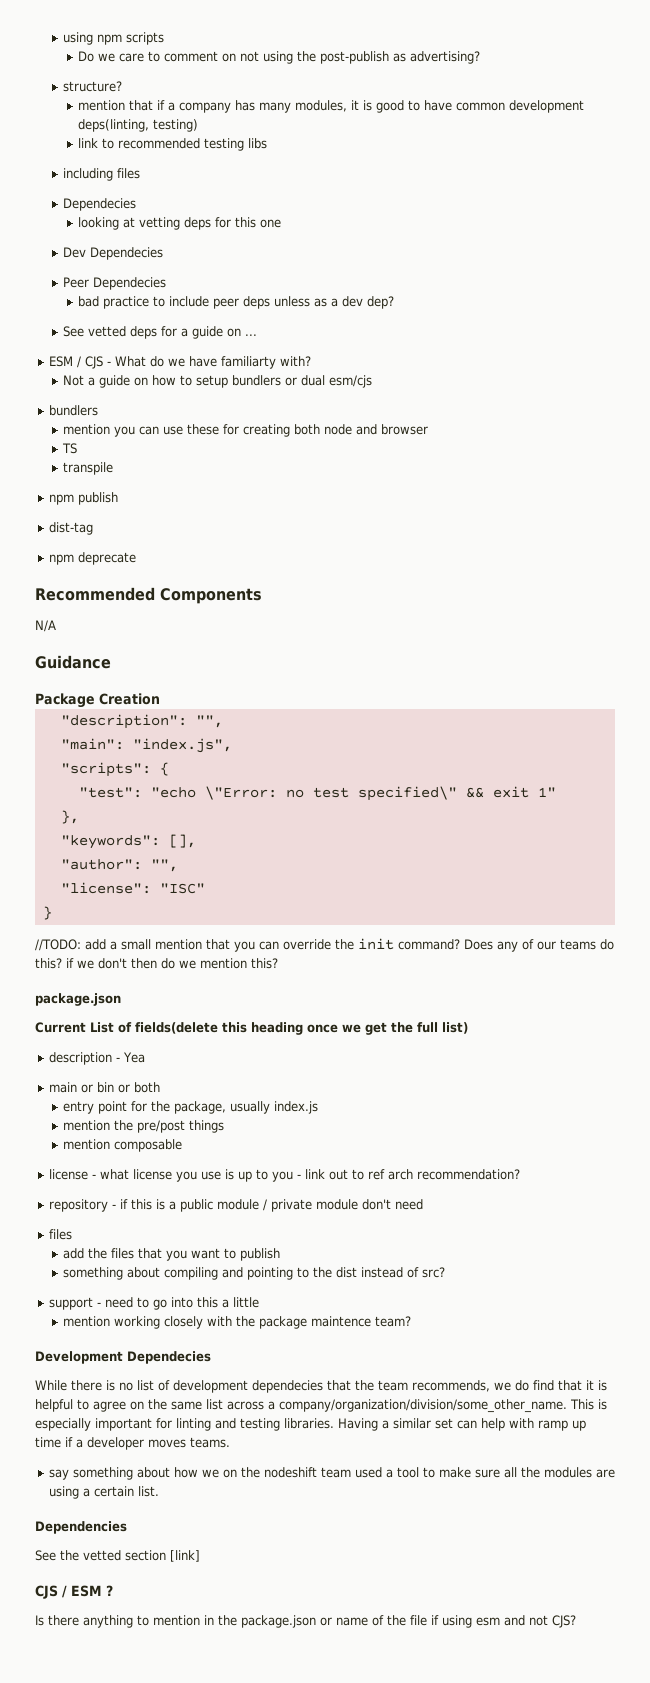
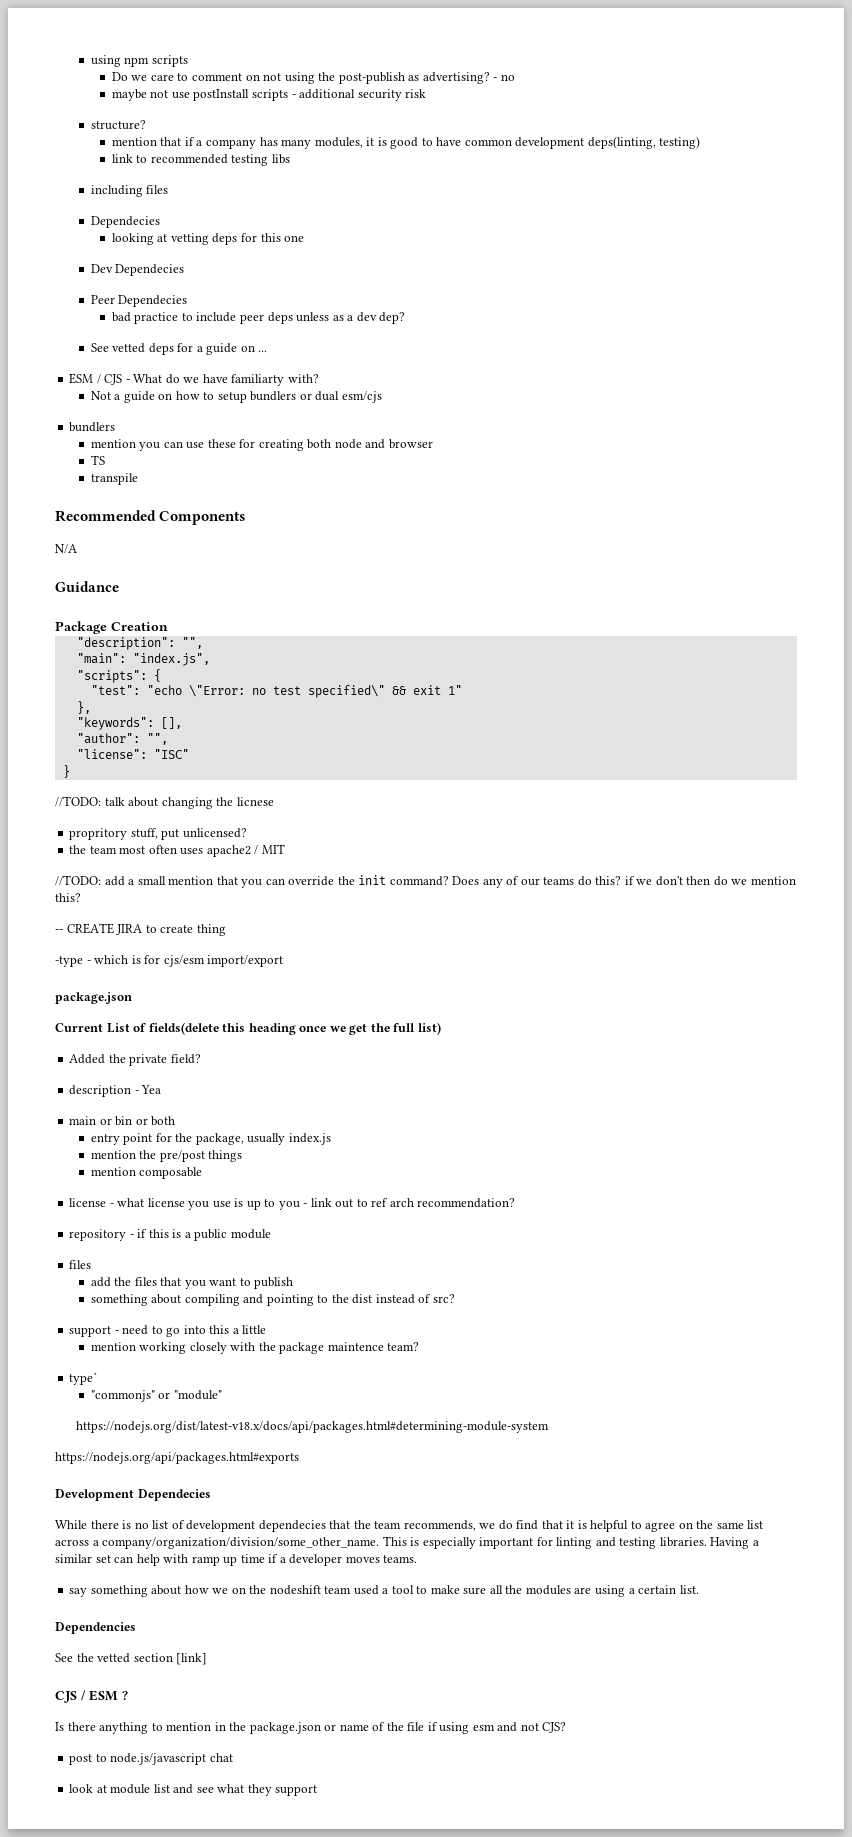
+ - no
+ maybe not use postInstall scripts - additional security risk
- npm publish
- dist-tag
- npm deprecate
+ //TODO: talk about changing the licnese
+ propritory stuff, put unlicensed?
+ the team most often uses apache2 / MIT
+ -- CREATE JIRA to create thing
+ -type - which is for cjs/esm import/export
+ Added the private field?
- repository - if this is a public module / private module don't need
+ repository - if this is a public module
+ type`
+ "commonjs" or "module"
+ https://nodejs.org/dist/latest-v18.x/docs/api/packages.html#determining-module-system
+ https://nodejs.org/api/packages.html#exports
+ post to node.js/javascript chat
+ look at module list and see what they support

